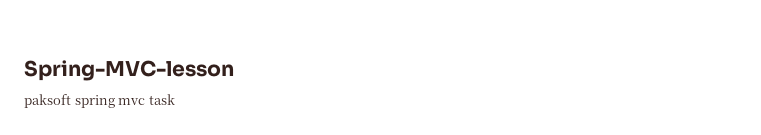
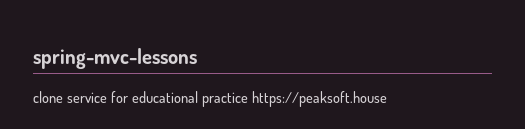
- Spring-MVC-lesson
- paksoft spring mvc task
+ spring-mvc-lessons
+ clone service for educational practice https://peaksoft.house

